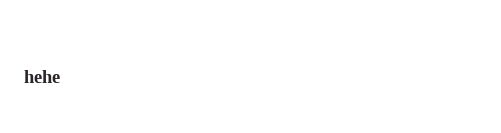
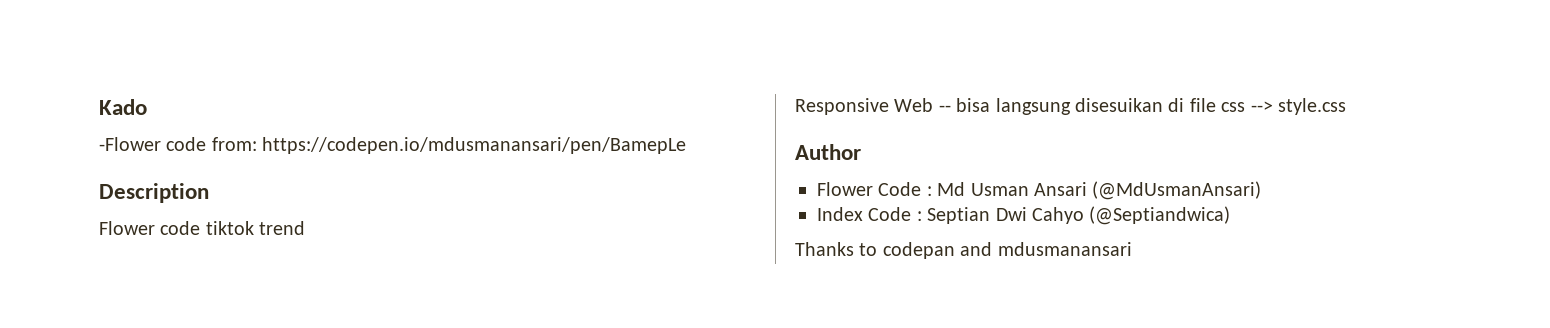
- hehe
+ Kado
+ -Flower code from: https://codepen.io/mdusmanansari/pen/BamepLe
+ Description
+ Flower code tiktok trend
+ Responsive Web -- bisa langsung disesuikan di file css --> style.css
+ Author
+ Flower Code : Md Usman Ansari (@MdUsmanAnsari)
+ Index Code : Septian Dwi Cahyo (@Septiandwica)
+ Thanks to codepan and mdusmanansari

